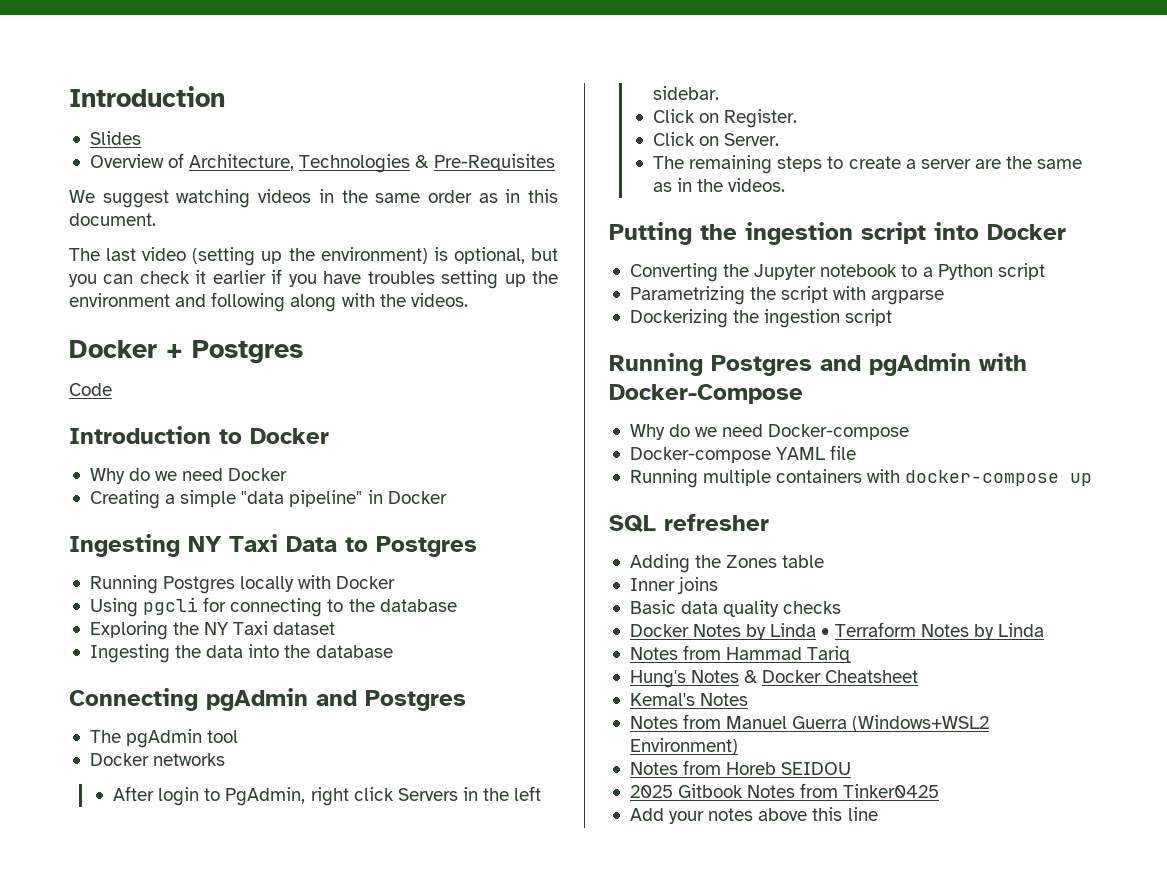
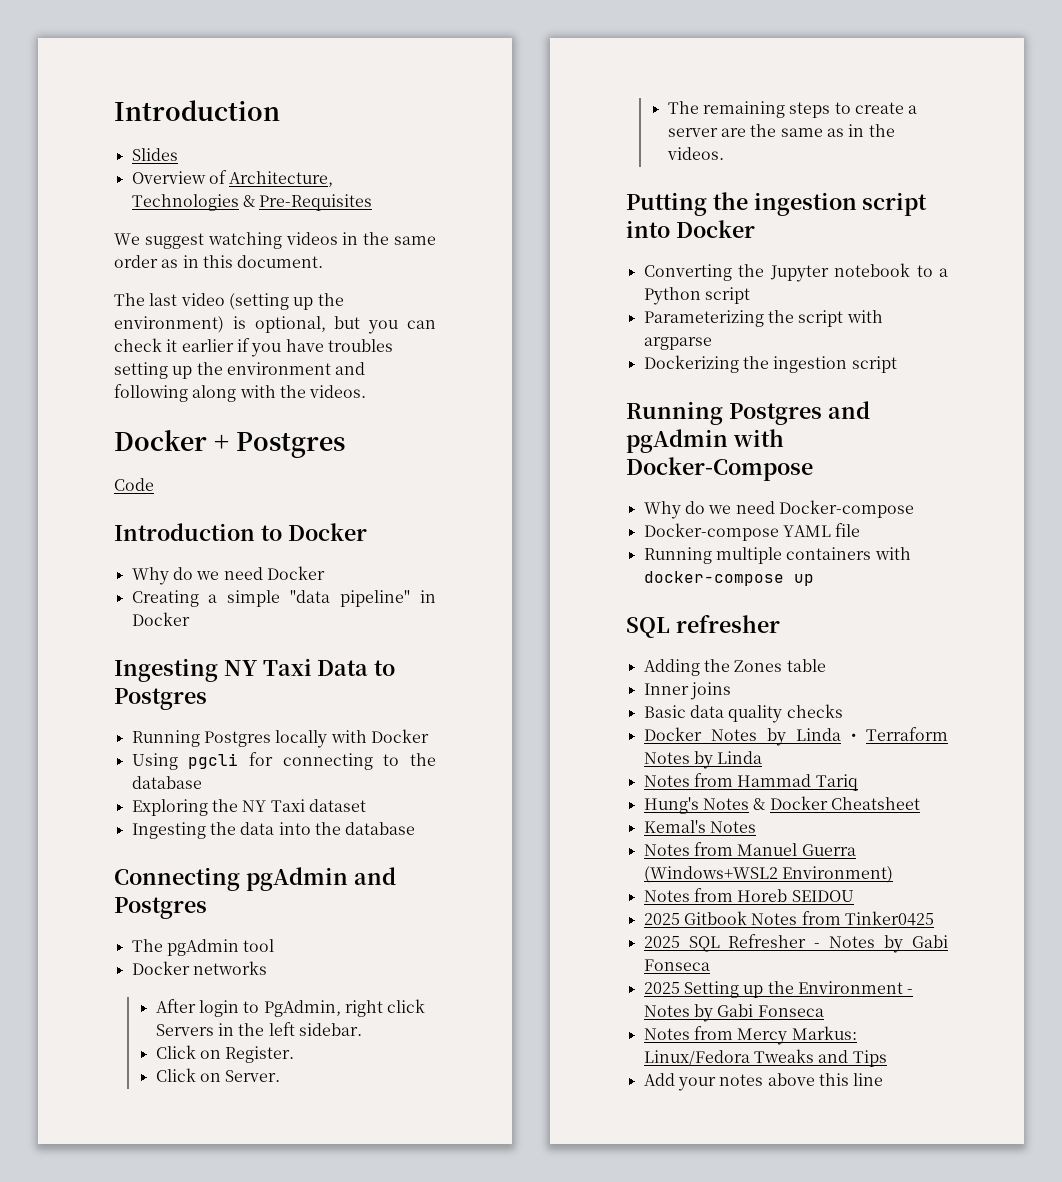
- Parametrizing the script with argparse
+ Parameterizing the script with argparse
+ 2025 SQL Refresher - Notes by Gabi Fonseca
+ 2025 Setting up the Environment - Notes by Gabi Fonseca
+ Notes from Mercy Markus: Linux/Fedora Tweaks and Tips

